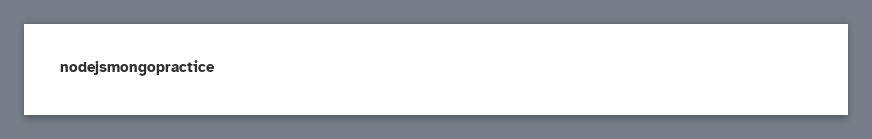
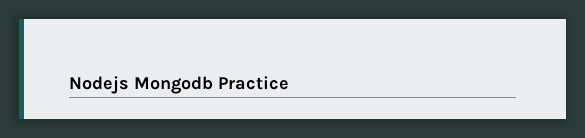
- nodejsmongopractice
+ Nodejs Mongodb Practice

